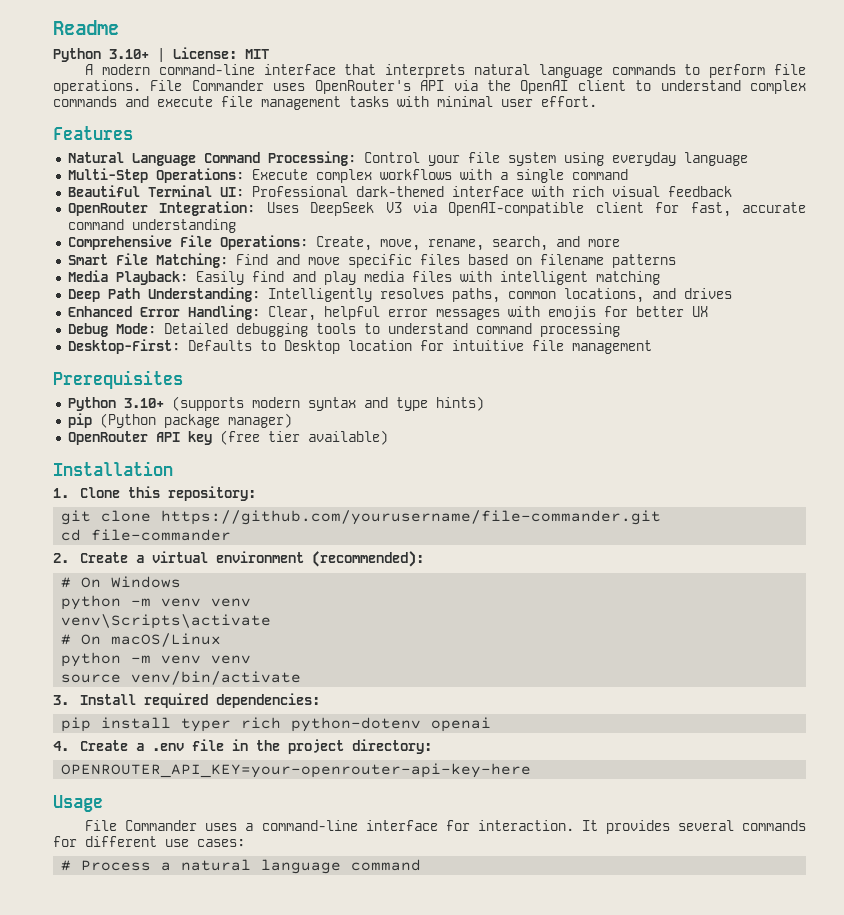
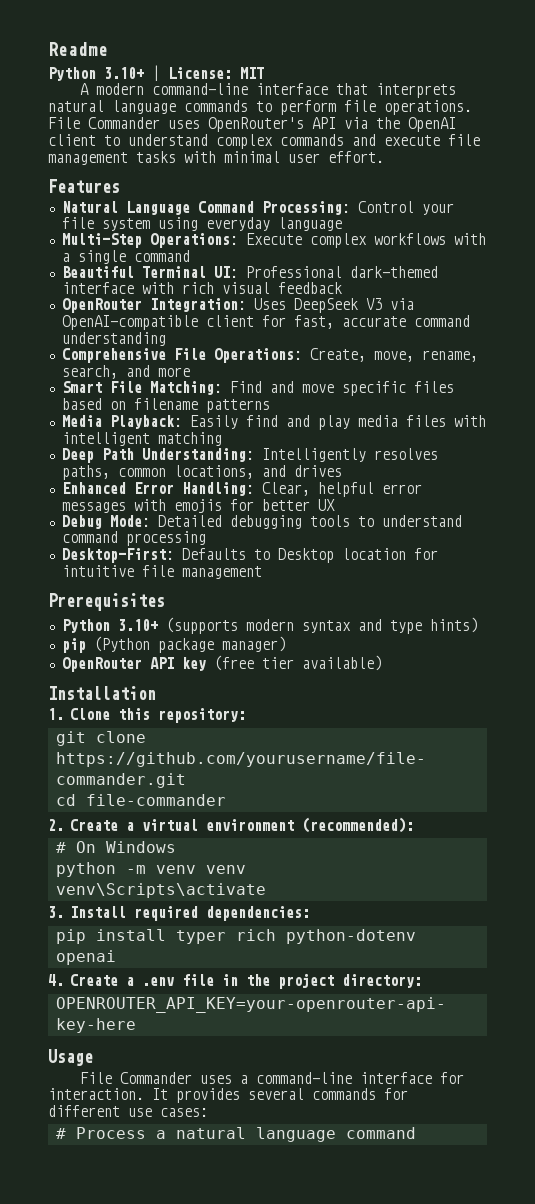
- # On macOS/Linux
- python -m venv venv
- source venv/bin/activate

